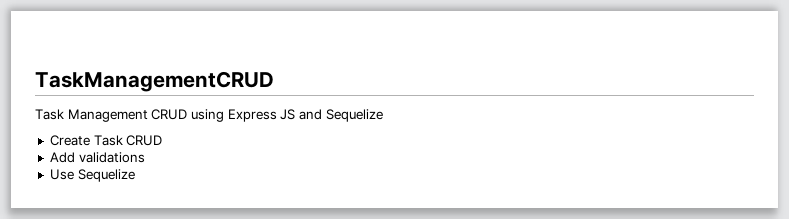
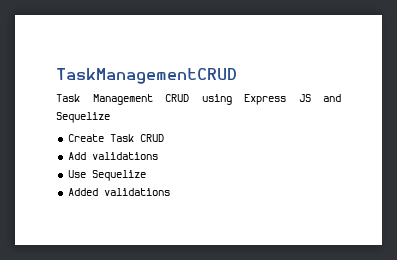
+ Added validations

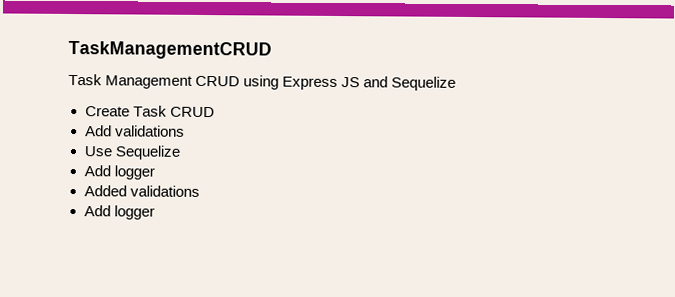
  Use Sequelize
+ Add logger
  Added validations
+ Add logger

